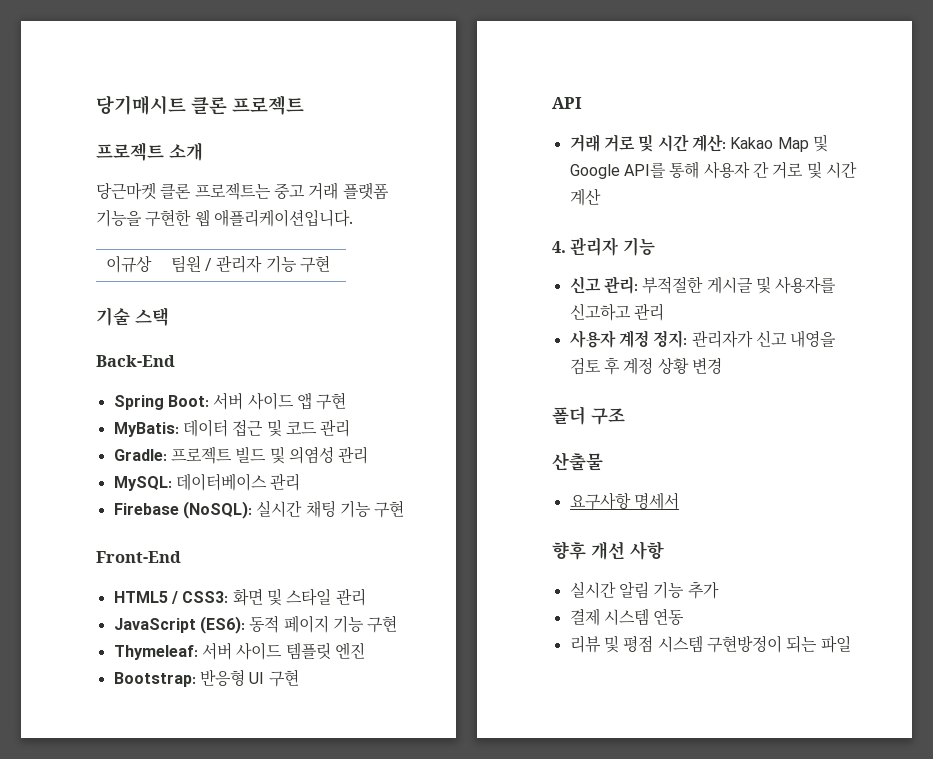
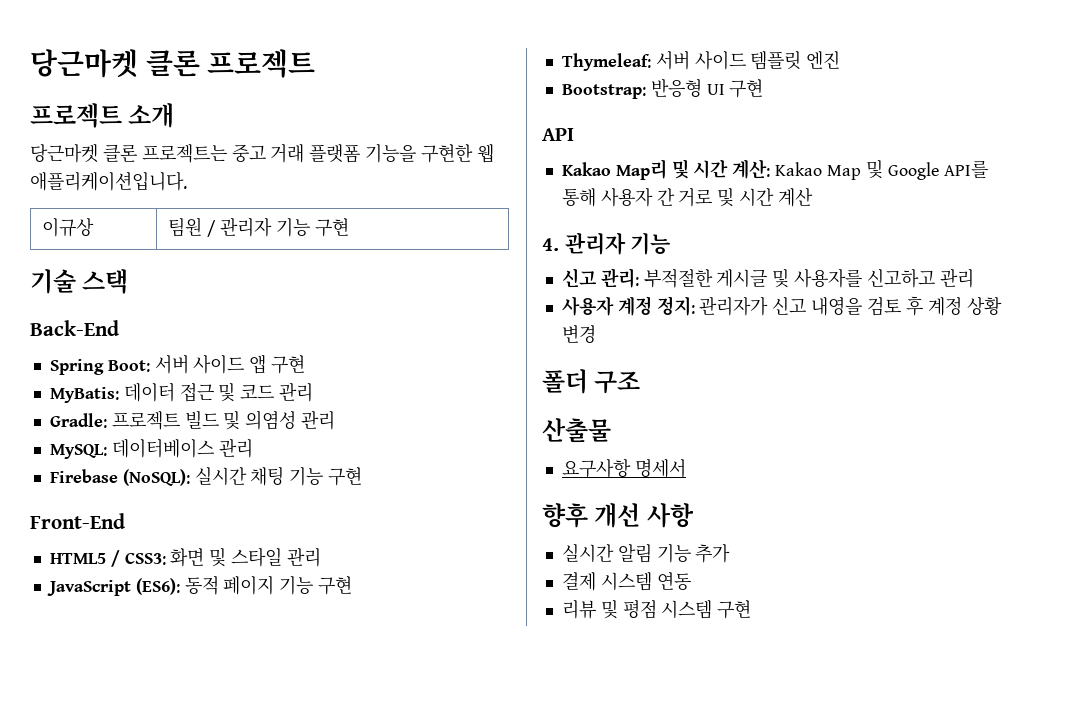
- 당기매시트 클론 프로젝트
+ 당근마켓 클론 프로젝트
- 거래 거로 및 시간 계산: Kakao Map 및 Google API를 통해 사용자 간 거로 및 시간 계산
+ Kakao Map리 및 시간 계산: Kakao Map 및 Google API를 통해 사용자 간 거로 및 시간 계산
- 리뷰 및 평점 시스템 구현방정이 되는 파일
+ 리뷰 및 평점 시스템 구현

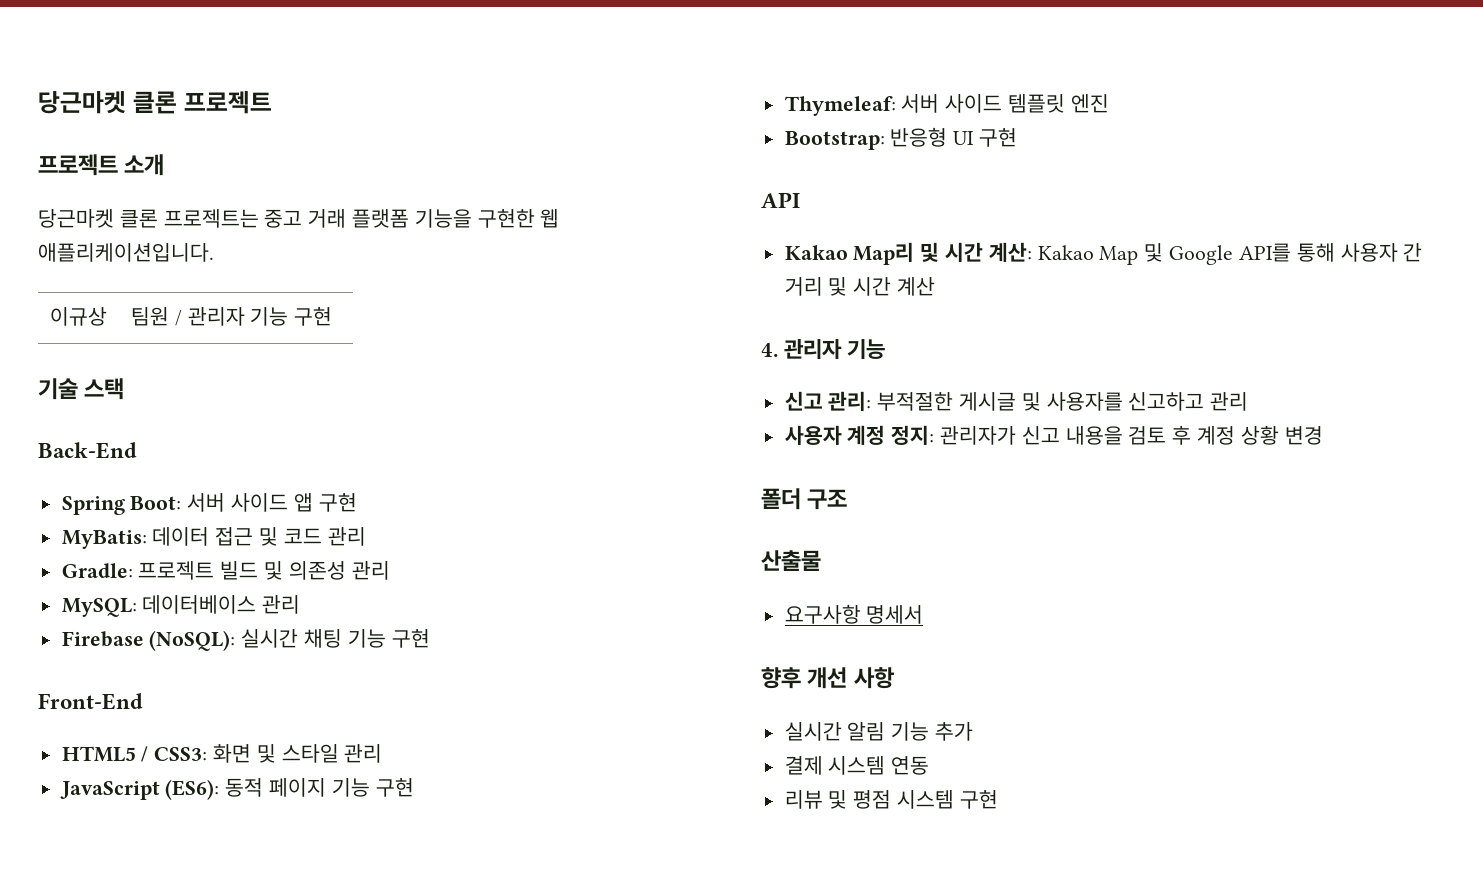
- Gradle: 프로젝트 빌드 및 의염성 관리
+ Gradle: 프로젝트 빌드 및 의존성 관리
- Kakao Map리 및 시간 계산: Kakao Map 및 Google API를 통해 사용자 간 거로 및 시간 계산
+ Kakao Map리 및 시간 계산: Kakao Map 및 Google API를 통해 사용자 간 거리 및 시간 계산
- 사용자 계정 정지: 관리자가 신고 내영을 검토 후 계정 상황 변경
+ 사용자 계정 정지: 관리자가 신고 내용을 검토 후 계정 상황 변경

